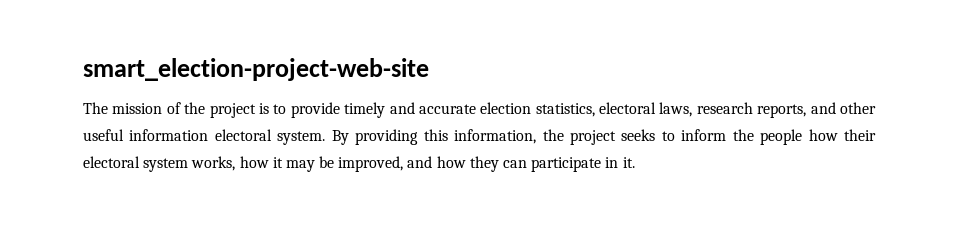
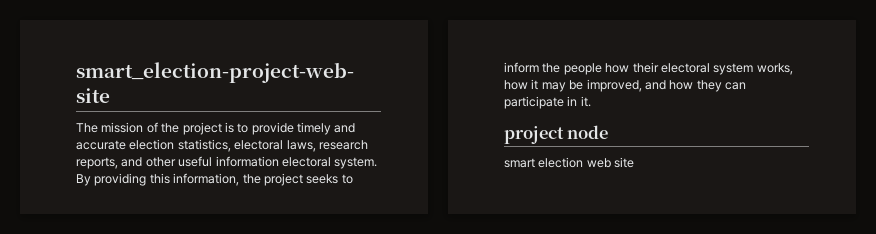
+ project node
+ smart election web site

